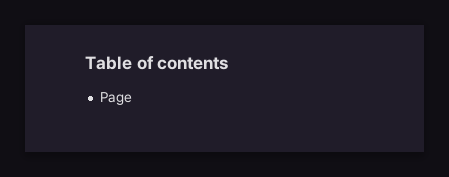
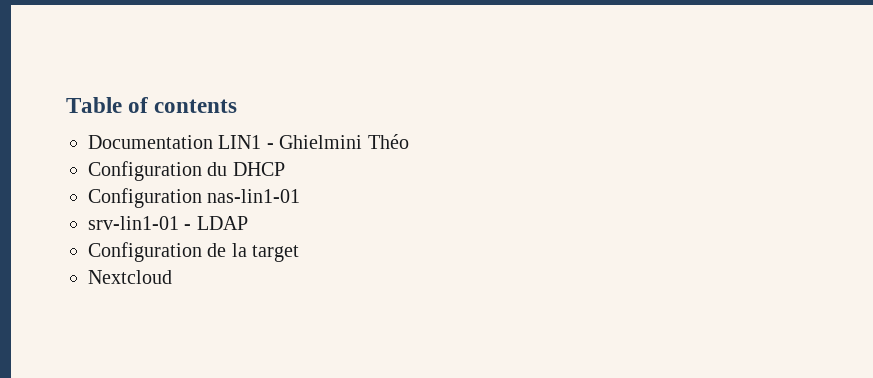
- Page
+ Documentation LIN1 - Ghielmini Théo
+ Configuration du DHCP
+ Configuration nas-lin1-01
+ srv-lin1-01 - LDAP
+ Configuration de la target
+ Nextcloud

